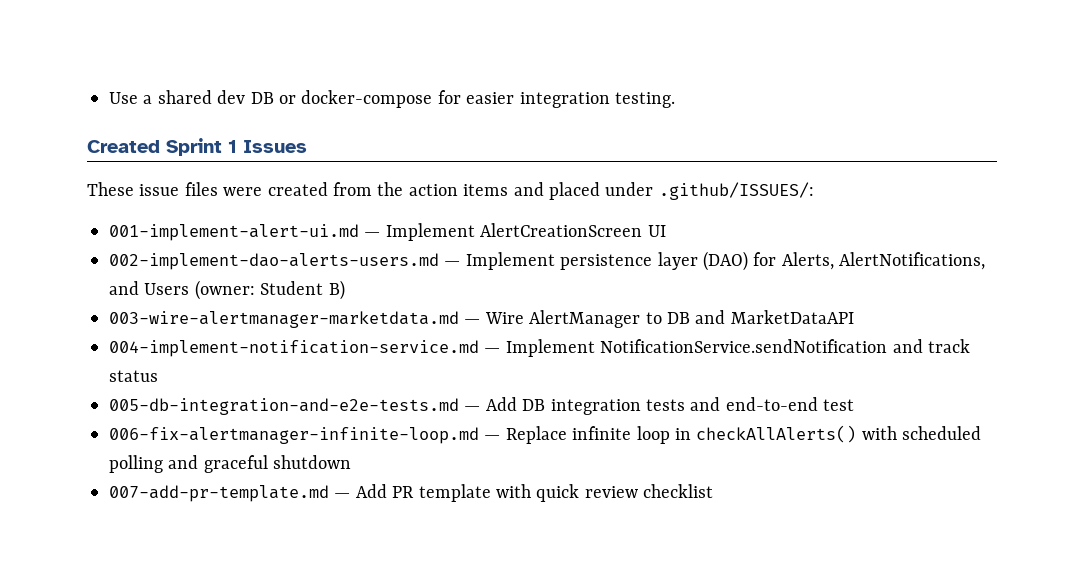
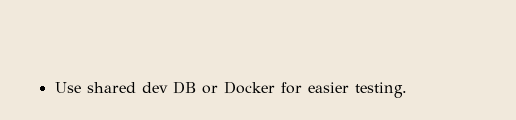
- Use a shared dev DB or docker-compose for easier integration testing.
+ Use shared dev DB or Docker for easier testing.
- Created Sprint 1 Issues
- These issue files were created from the action items and placed under .github/ISSUES/:
- 001-implement-alert-ui.md — Implement AlertCreationScreen UI
- 002-implement-dao-alerts-users.md — Implement persistence layer (DAO) for Alerts, AlertNotifications, and Users (owner: Student B)
- 003-wire-alertmanager-marketdata.md — Wire AlertManager to DB and MarketDataAPI
- 004-implement-notification-service.md — Implement NotificationService.sendNotification and track status
- 005-db-integration-and-e2e-tests.md — Add DB integration tests and end-to-end test
- 006-fix-alertmanager-infinite-loop.md — Replace infinite loop in checkAllAlerts() with scheduled polling and graceful shutdown
- 007-add-pr-template.md — Add PR template with quick review checklist

